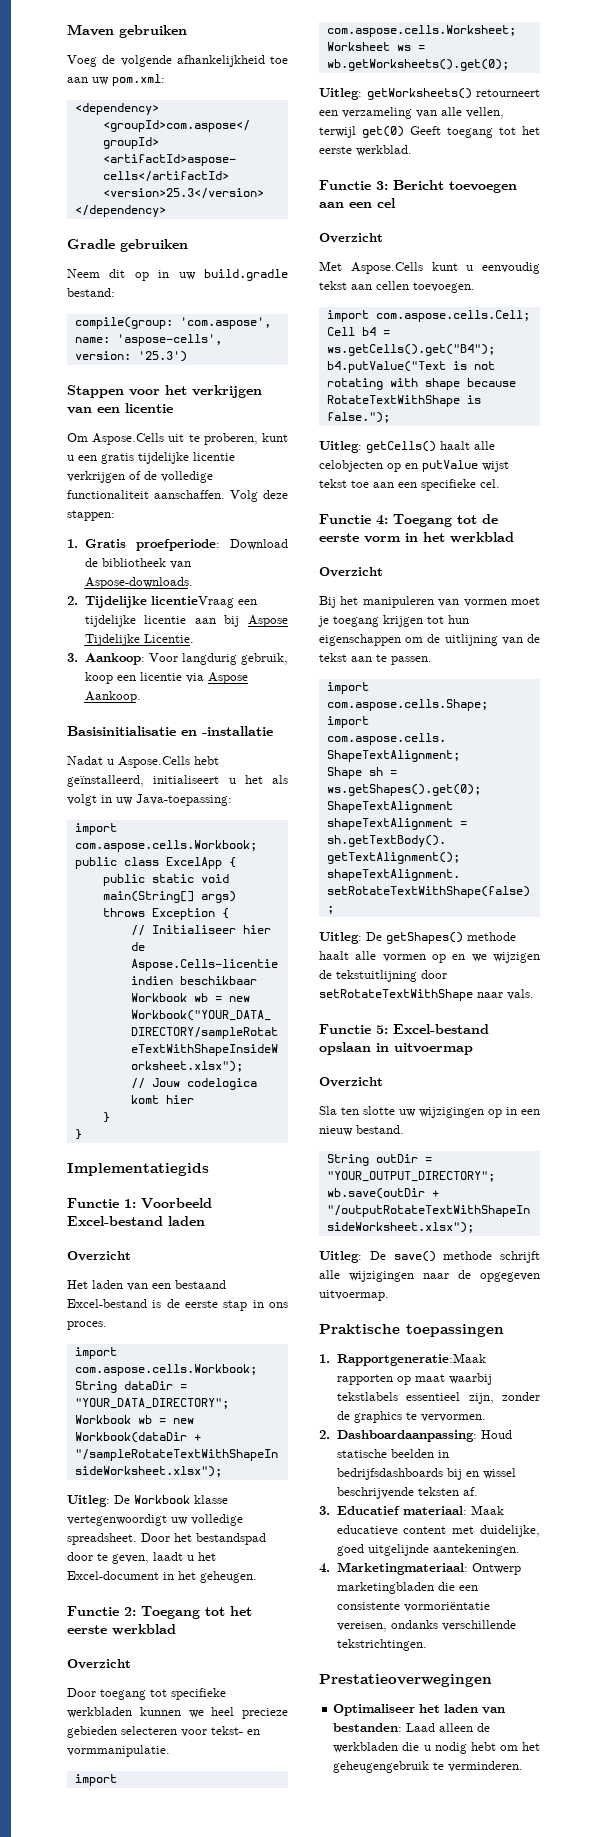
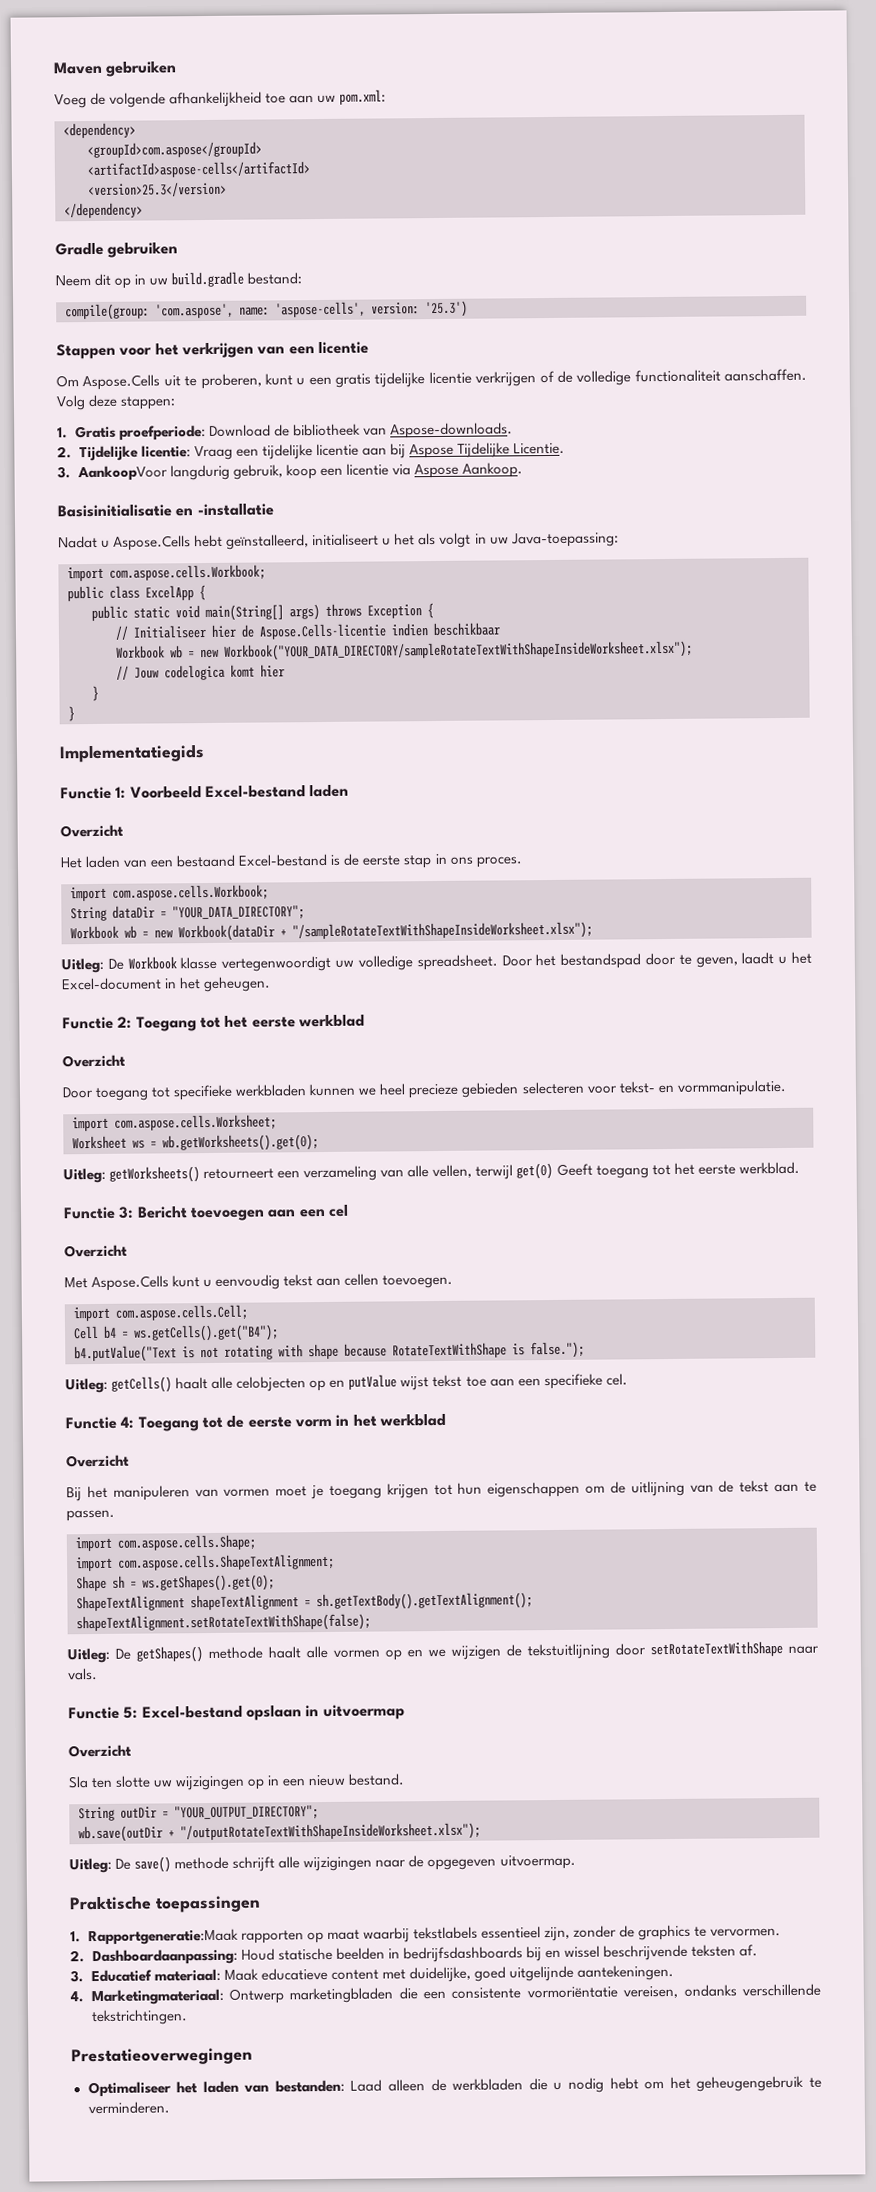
- 2. Tijdelijke licentieVraag een tijdelijke licentie aan bij Aspose Tijdelijke Licentie.
+ 2. Tijdelijke licentie: Vraag een tijdelijke licentie aan bij Aspose Tijdelijke Licentie.
- 3. Aankoop: Voor langdurig gebruik, koop een licentie via Aspose Aankoop.
+ 3. AankoopVoor langdurig gebruik, koop een licentie via Aspose Aankoop.

